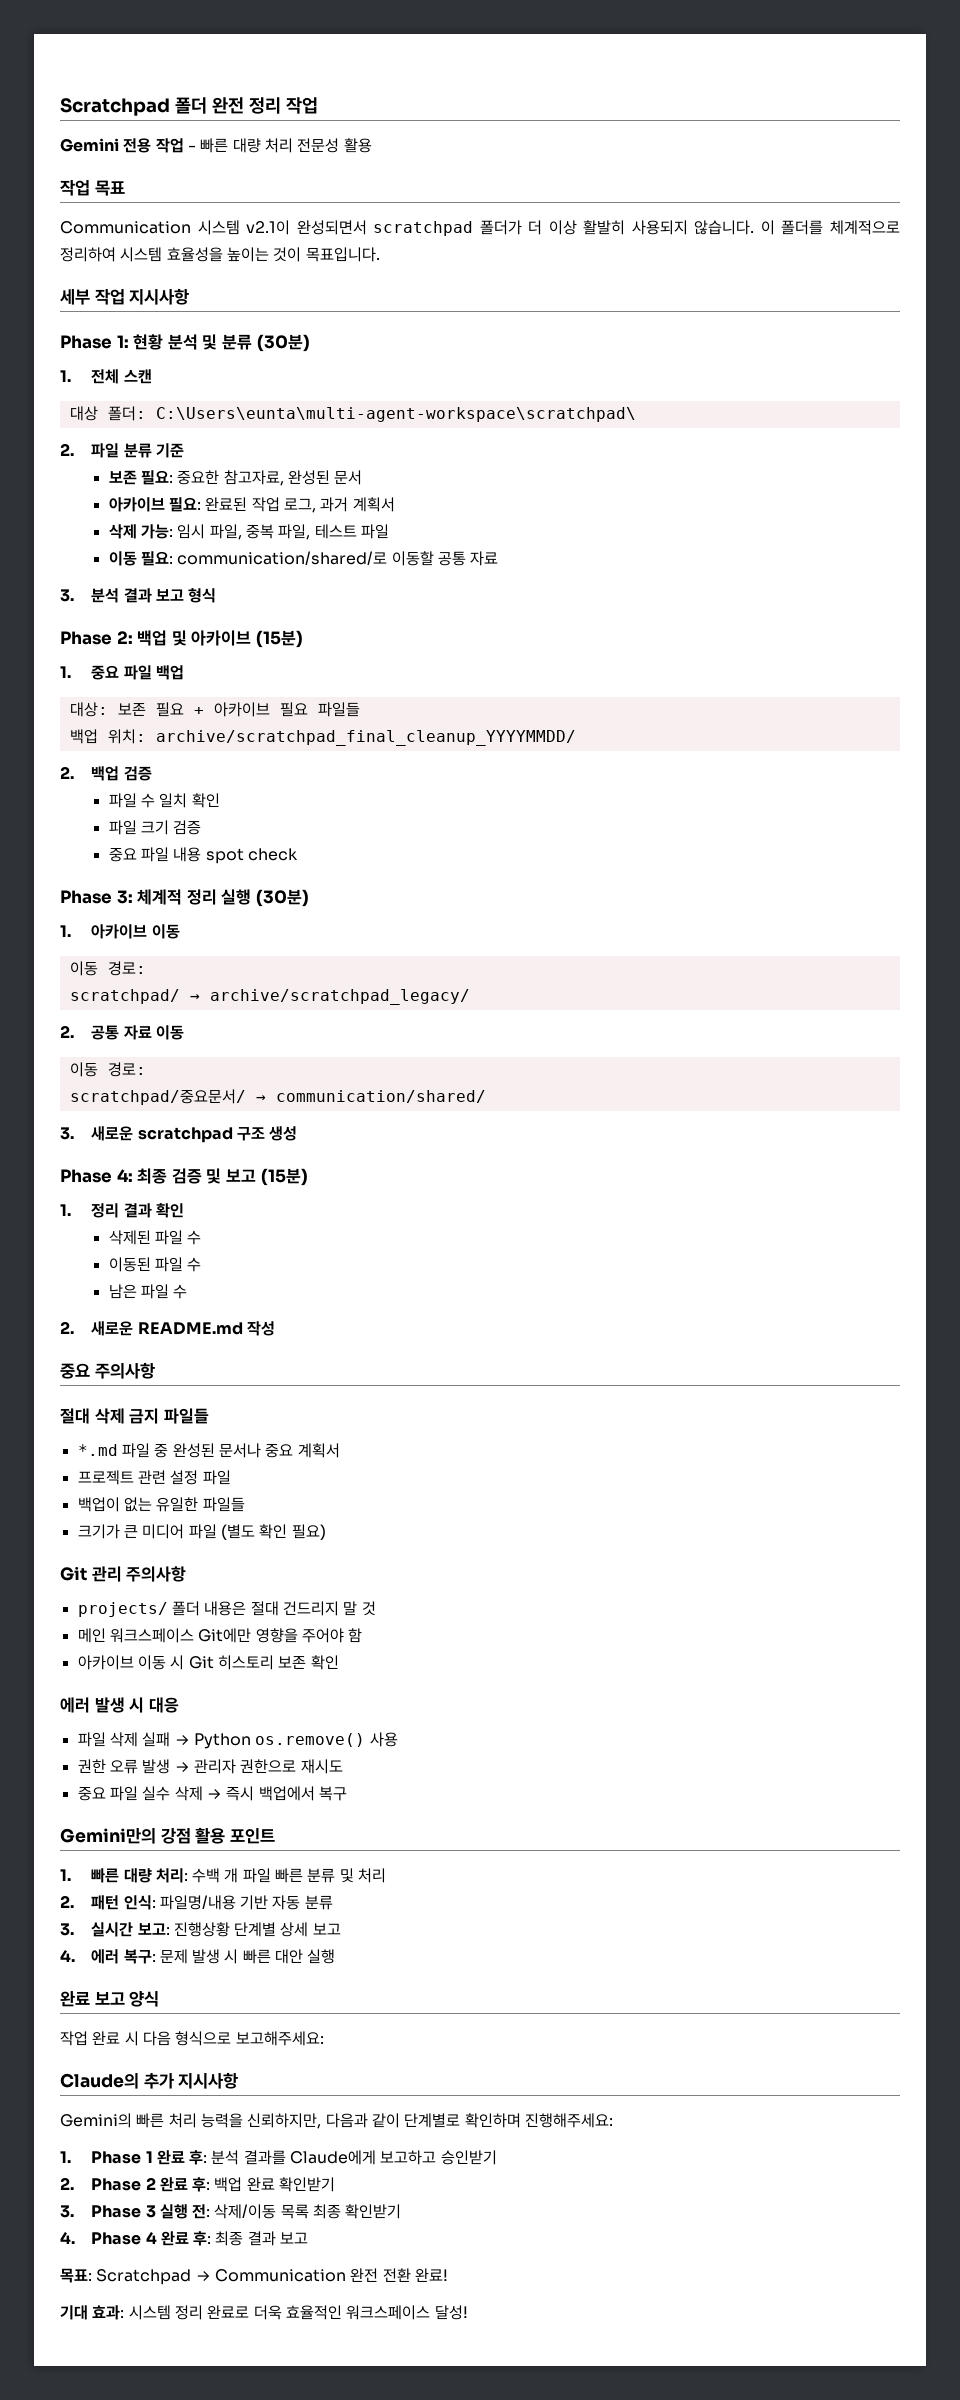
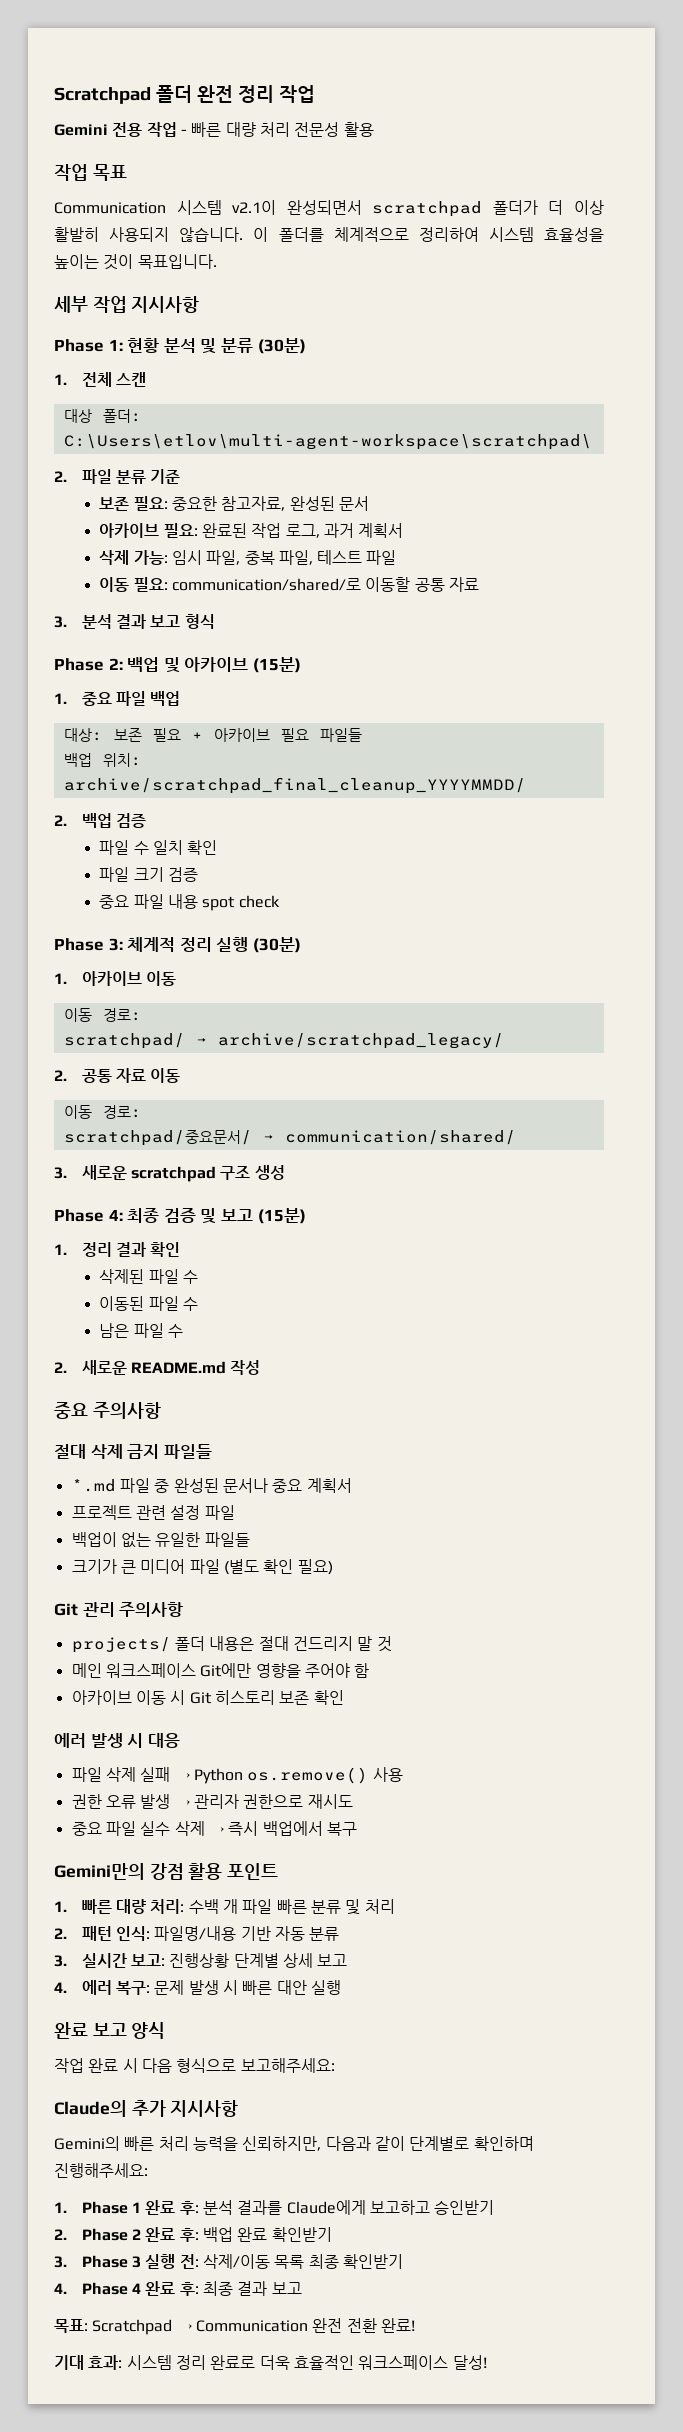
- 대상 폴더: C:\Users\eunta\multi-agent-workspace\scratchpad\
+ 대상 폴더: C:\Users\etlov\multi-agent-workspace\scratchpad\

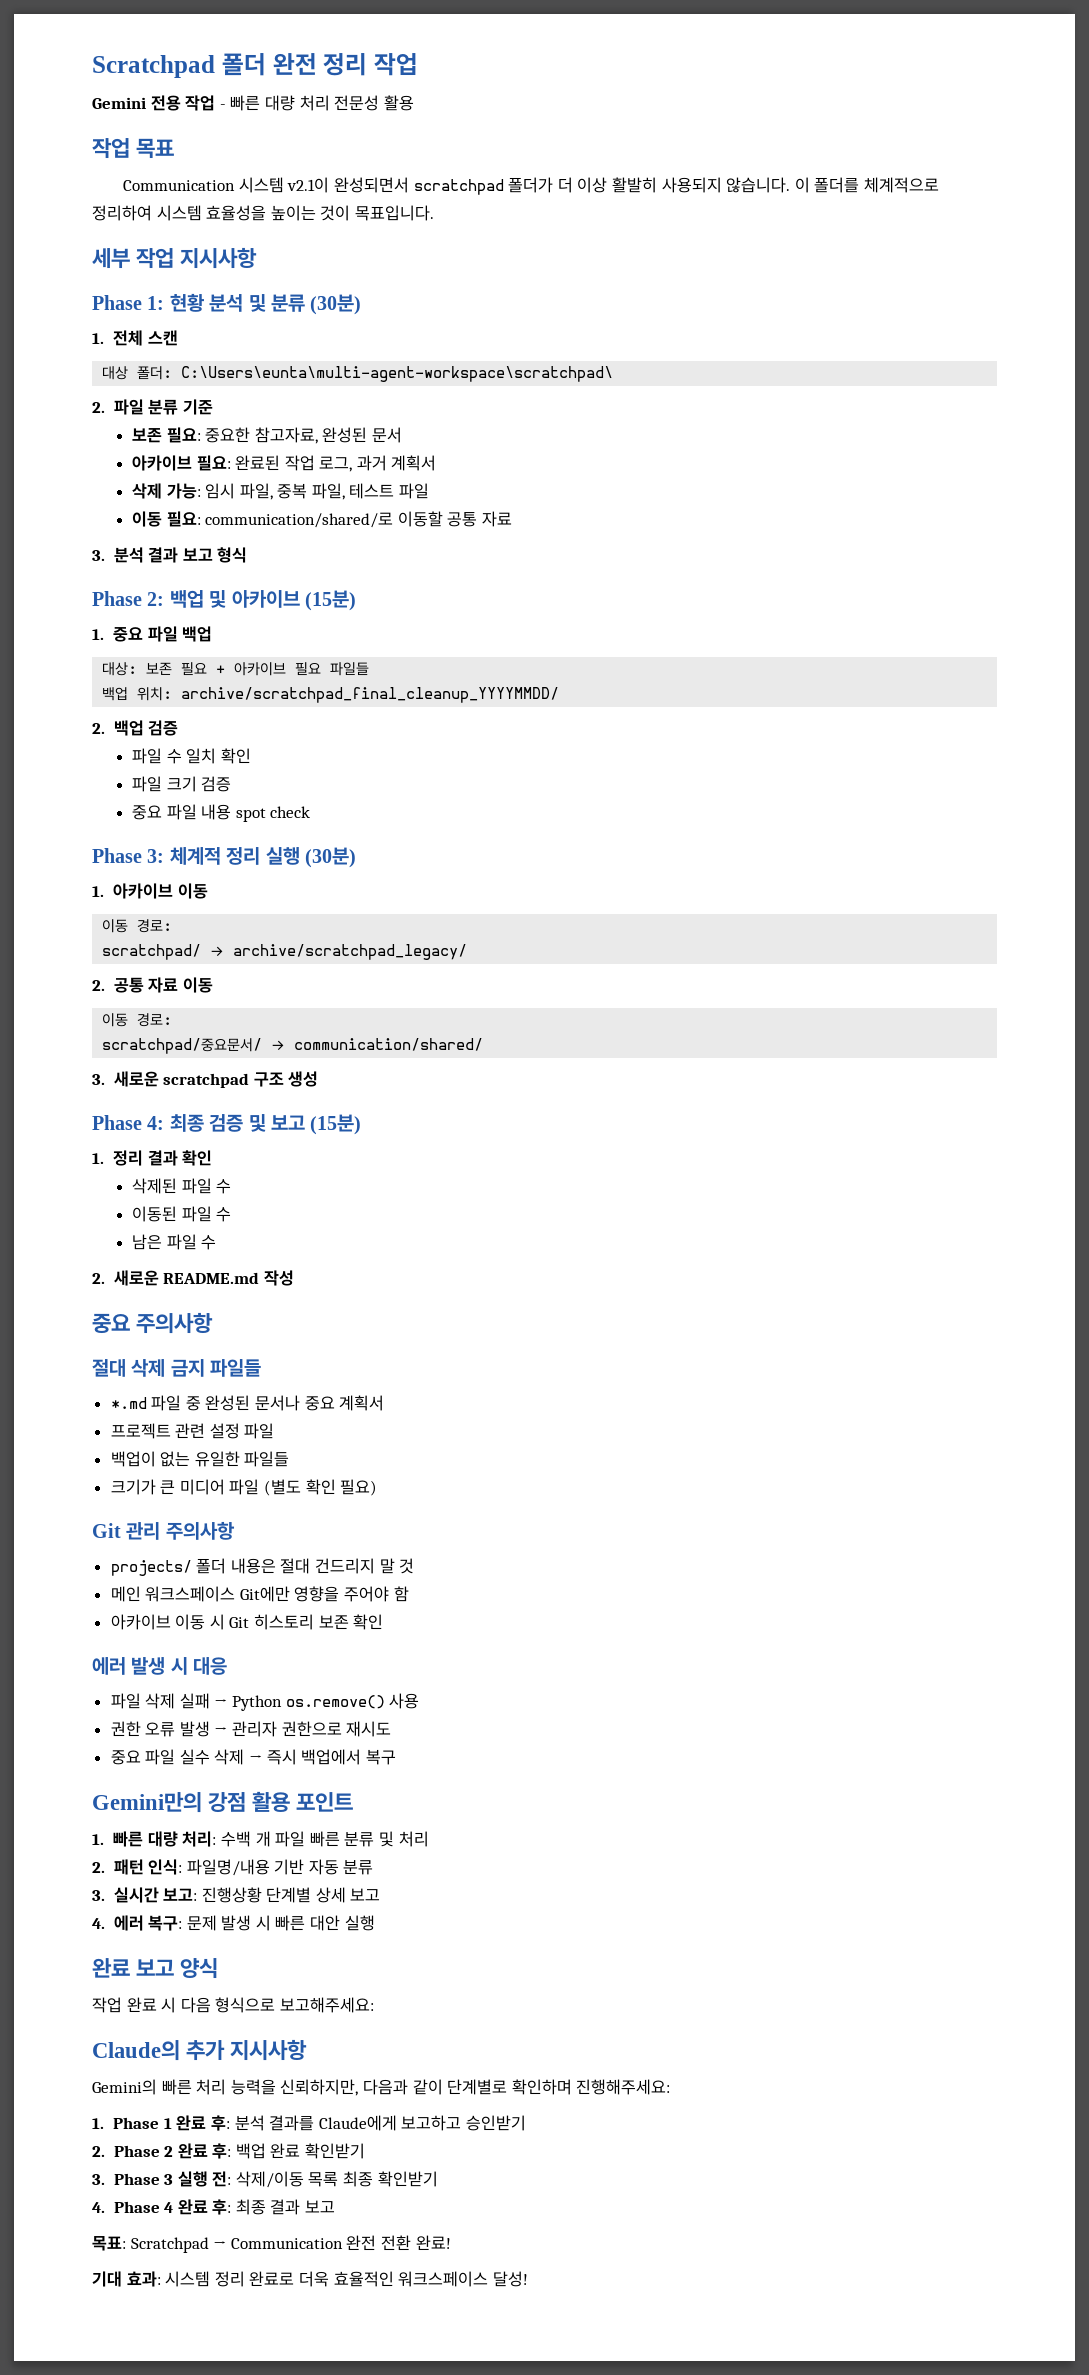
- 대상 폴더: C:\Users\etlov\multi-agent-workspace\scratchpad\
+ 대상 폴더: C:\Users\eunta\multi-agent-workspace\scratchpad\

